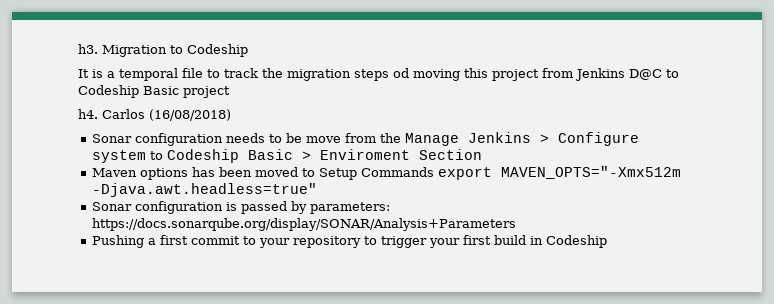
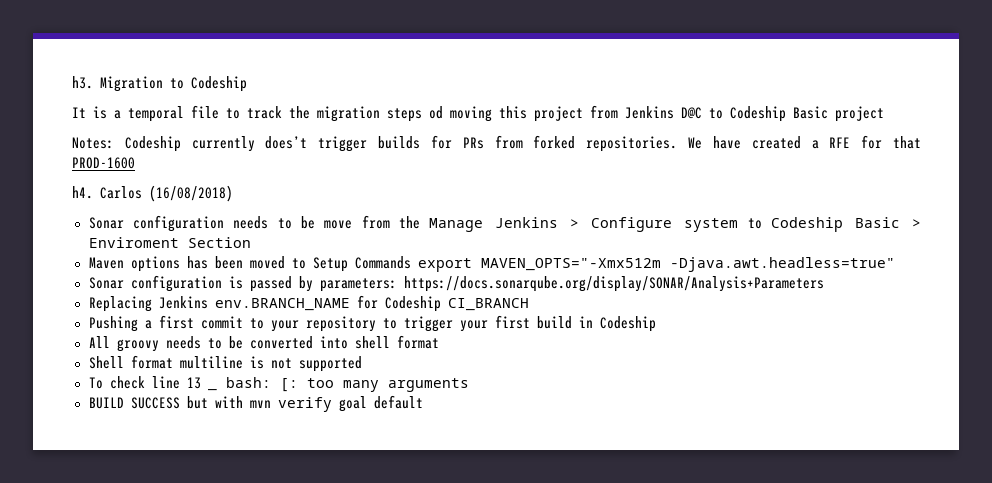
+ Notes: Codeship currently does’t trigger builds for PRs from forked repositories. We have created a RFE for that PROD-1600
+ Replacing Jenkins env.BRANCH_NAME for Codeship CI_BRANCH
+ All groovy needs to be converted into shell format
+ Shell format multiline is not supported
+ To check line 13 _ bash: [: too many arguments
+ BUILD SUCCESS but with mvn verify goal default

